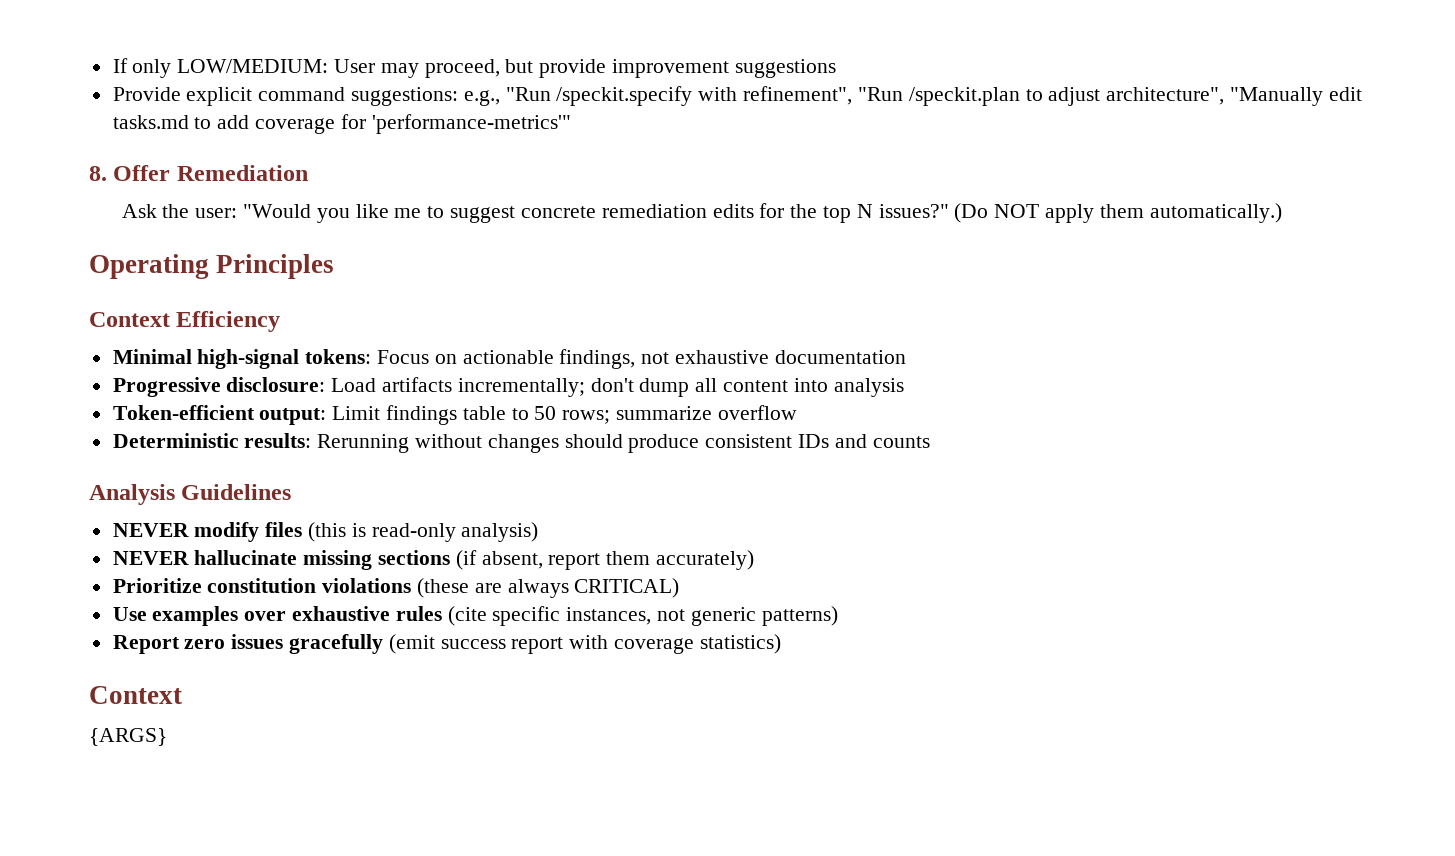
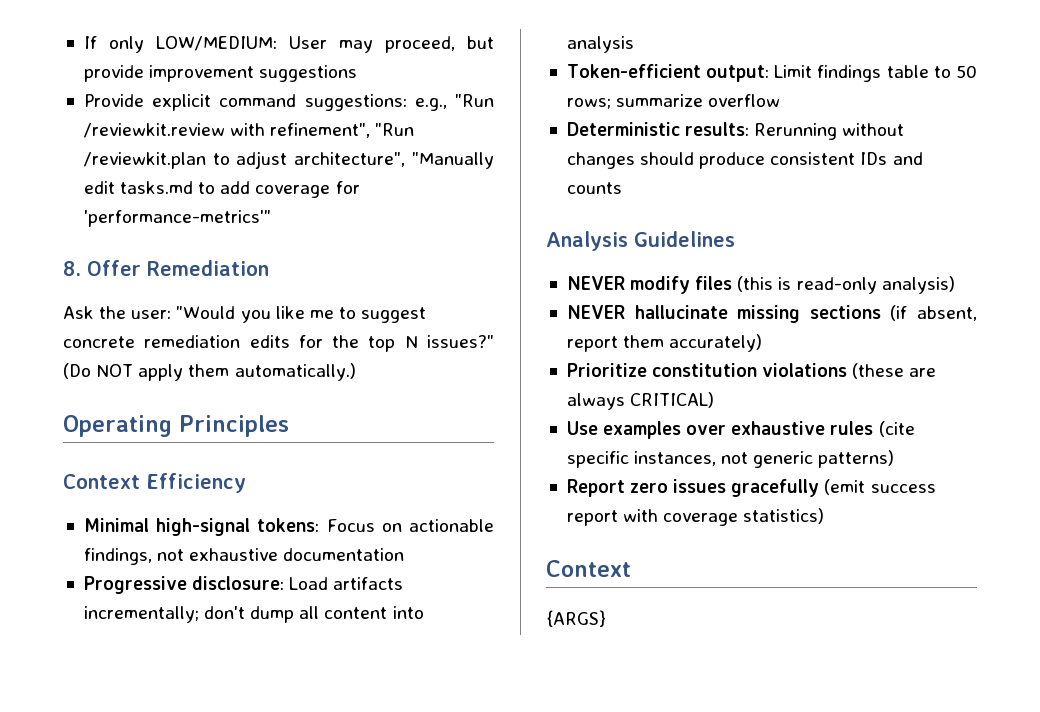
- Provide explicit command suggestions: e.g., "Run /speckit.specify with refinement", "Run /speckit.plan to adjust architecture", "Manually edit tasks.md to add coverage for 'performance-metrics'"
+ Provide explicit command suggestions: e.g., "Run /reviewkit.review with refinement", "Run /reviewkit.plan to adjust architecture", "Manually edit tasks.md to add coverage for 'performance-metrics'"

